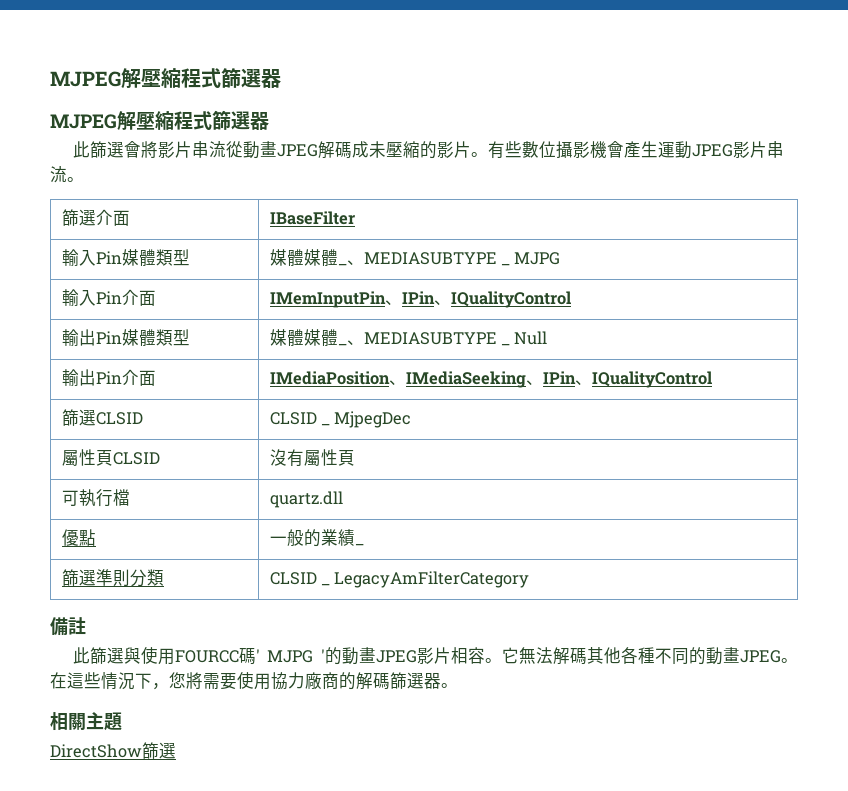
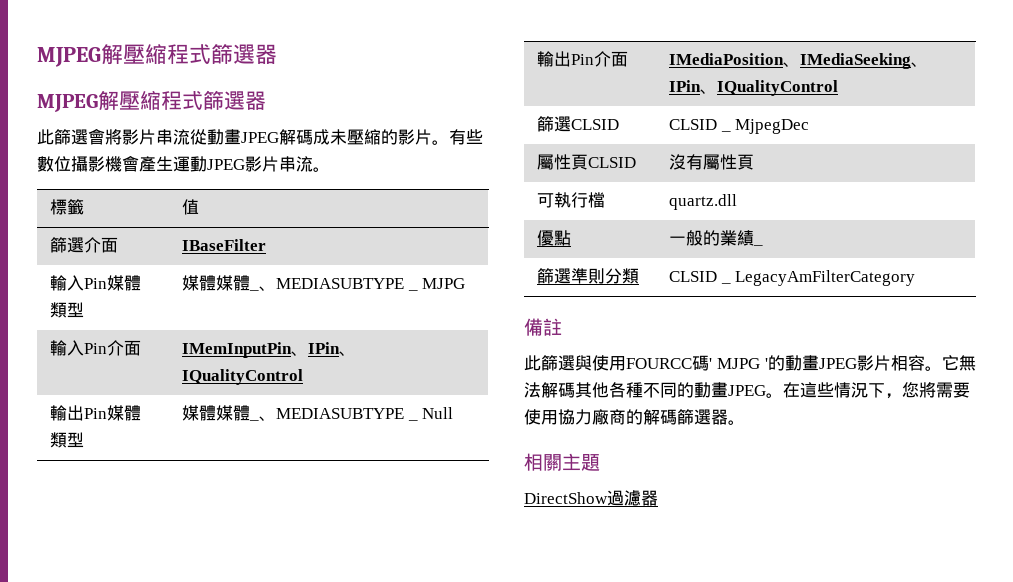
+ 標籤 | 值
- DirectShow篩選
+ DirectShow過濾器

